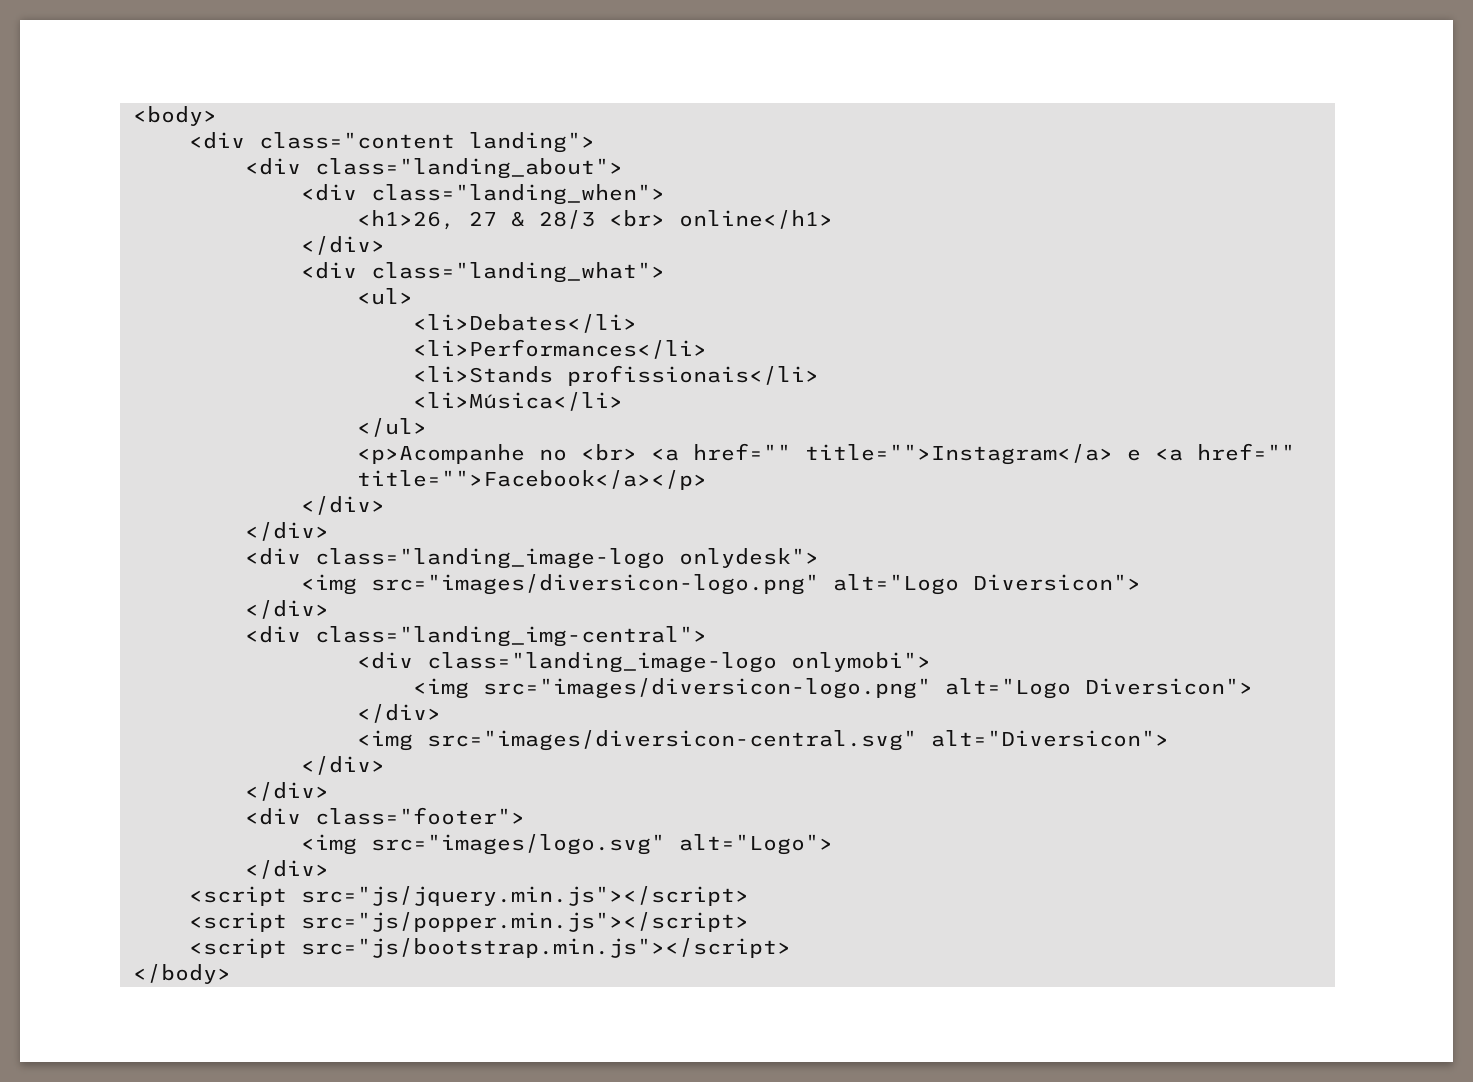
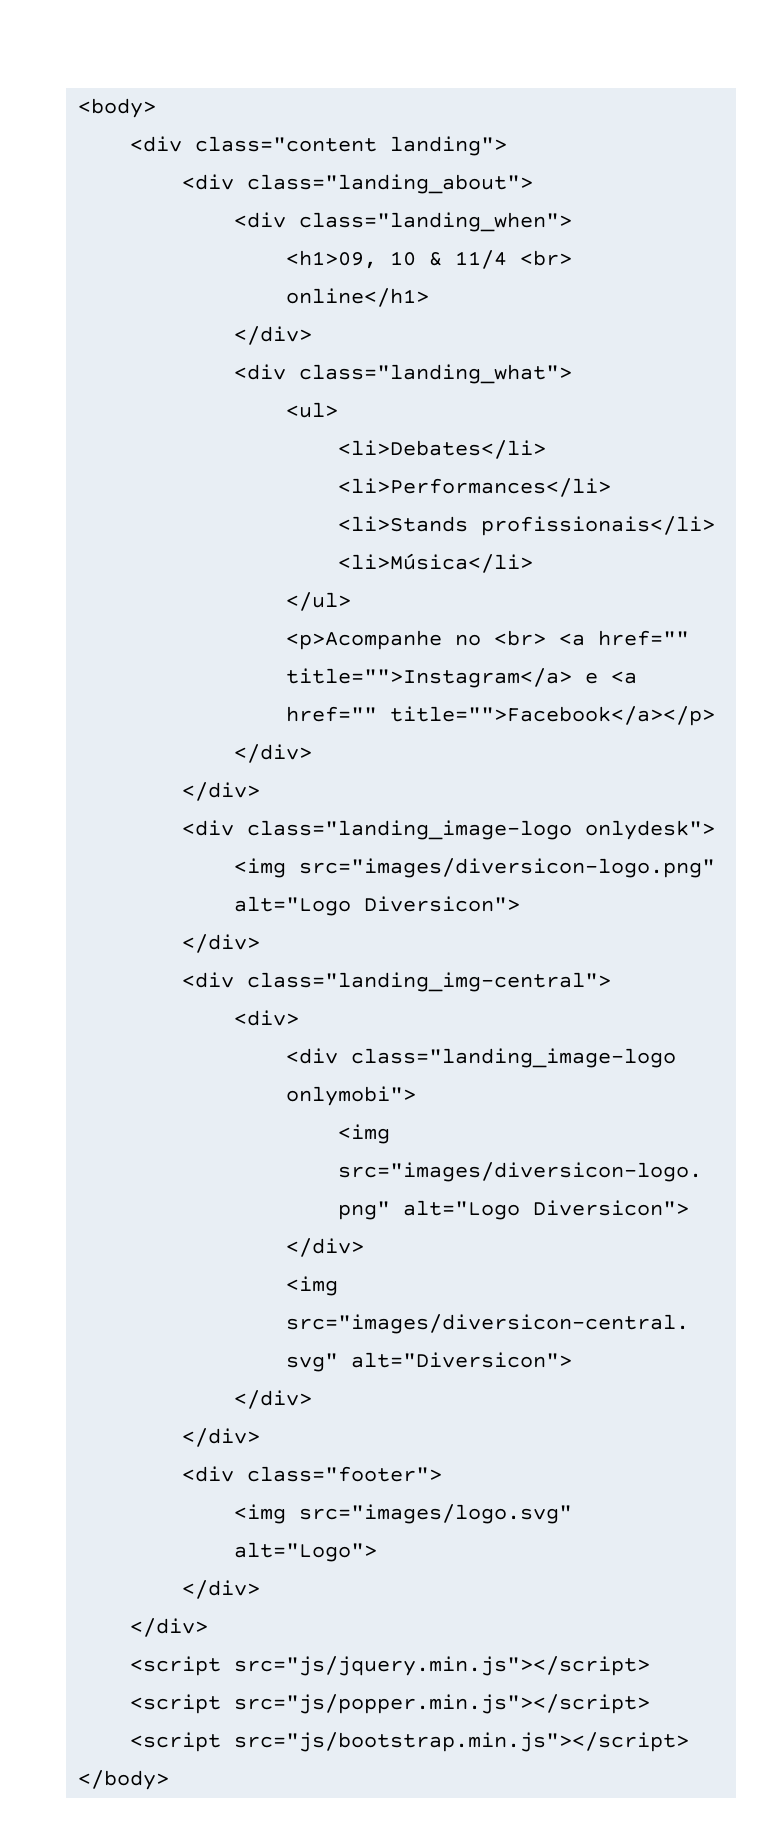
- <h1>26, 27 & 28/3 <br> online</h1>
+ <h1>09, 10 & 11/4 <br> online</h1>
+ <div>
  <img src="images/logo.svg" alt="Logo">
+ </div>

